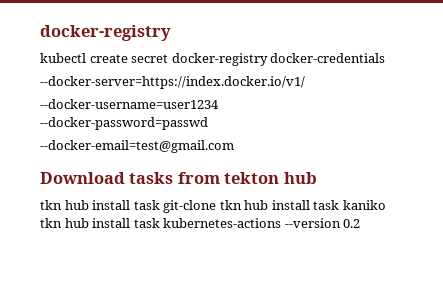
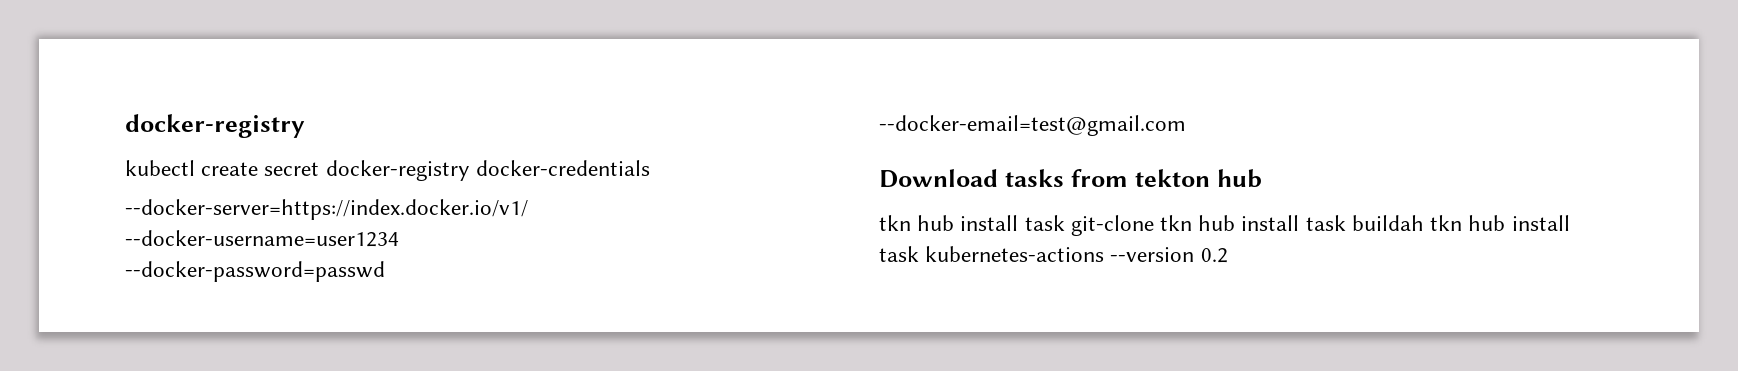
- tkn hub install task git-clone tkn hub install task kaniko tkn hub install task kubernetes-actions --version 0.2
+ tkn hub install task git-clone tkn hub install task buildah tkn hub install task kubernetes-actions --version 0.2

